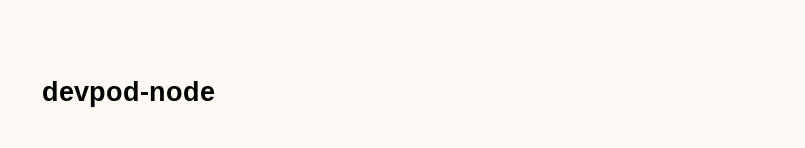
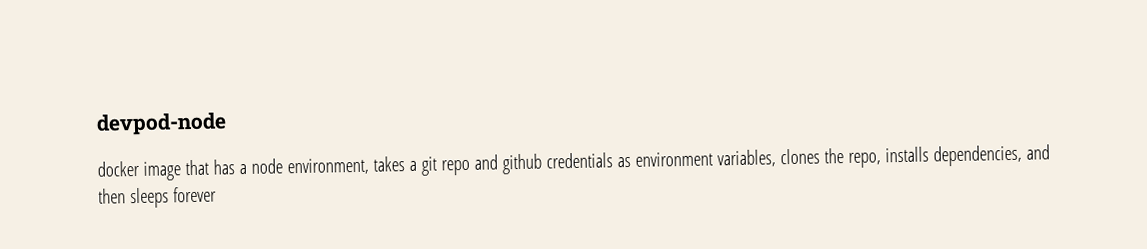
+ docker image that has a node environment, takes a git repo and github credentials as environment variables, clones the repo, installs dependencies, and then sleeps forever

